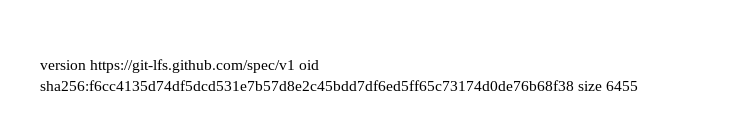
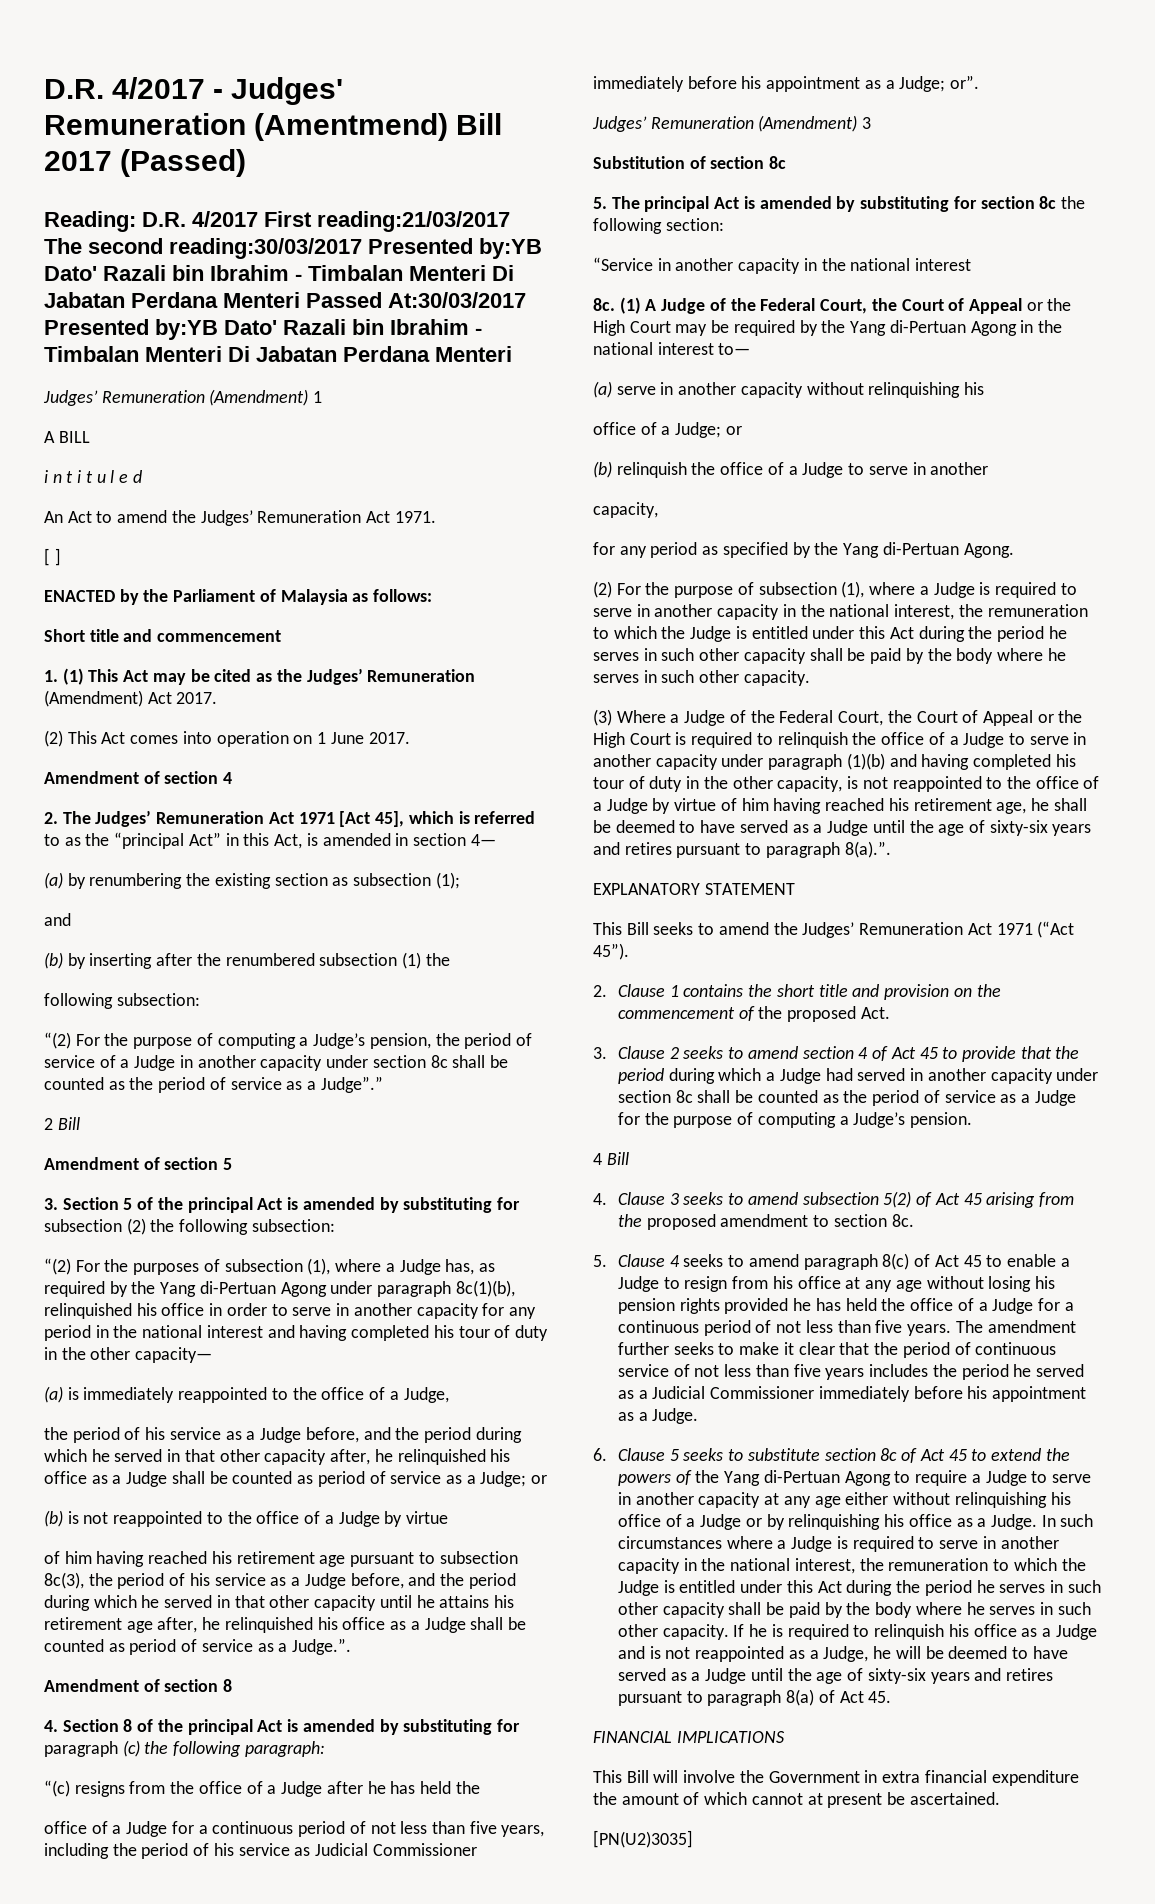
- version https://git-lfs.github.com/spec/v1 oid sha256:f6cc4135d74df5dcd531e7b57d8e2c45bdd7df6ed5ff65c73174d0de76b68f38 size 6455
+ D.R. 4/2017 - Judges' Remuneration (Amentmend) Bill 2017 (Passed)
+ Reading: D.R. 4/2017 First reading:21/03/2017 The second reading:30/03/2017 Presented by:YB Dato' Razali bin Ibrahim - Timbalan Menteri Di Jabatan Perdana Menteri Passed At:30/03/2017 Presented by:YB Dato' Razali bin Ibrahim - Timbalan Menteri Di Jabatan Perdana Menteri
+ Judges’ Remuneration (Amendment) 1
+ A BILL
+ i n t i t u l e d
+ An Act to amend the Judges’ Remuneration Act 1971.
+ [ ]
+ ENACTED by the Parliament of Malaysia as follows:
+ Short title and commencement
+ 1. (1) This Act may be cited as the Judges’ Remuneration (Amendment) Act 2017.
+ (2) This Act comes into operation on 1 June 2017.
+ Amendment of section 4
+ 2. The Judges’ Remuneration Act 1971 [Act 45], which is referred to as the “principal Act” in this Act, is amended in section 4—
+ (a) by renumbering the existing section as subsection (1);
+ and
+ (b) by inserting after the renumbered subsection (1) the
+ following subsection:
+ “(2) For the purpose of computing a Judge’s pension, the period of service of a Judge in another capacity under section 8c shall be counted as the period of service as a Judge”.”
+ 2 Bill
+ Amendment of section 5
+ 3. Section 5 of the principal Act is amended by substituting for subsection (2) the following subsection:
+ “(2) For the purposes of subsection (1), where a Judge has, as required by the Yang di-Pertuan Agong under paragraph 8c(1)(b), relinquished his office in order to serve in another capacity for any period in the national interest and having completed his tour of duty in the other capacity—
+ (a) is immediately reappointed to the office of a Judge,
+ the period of his service as a Judge before, and the period during which he served in that other capacity after, he relinquished his office as a Judge shall be counted as period of service as a Judge; or
+ (b) is not reappointed to the office of a Judge by virtue
+ of him having reached his retirement age pursuant to subsection 8c(3), the period of his service as a Judge before, and the period during which he served in that other capacity until he attains his retirement age after, he relinquished his office as a Judge shall be counted as period of service as a Judge.”.
+ Amendment of section 8
+ 4. Section 8 of the principal Act is amended by substituting for paragraph (c) the following paragraph:
+ “(c) resigns from the office of a Judge after he has held the
+ office of a Judge for a continuous period of not less than five years, including the period of his service as Judicial Commissioner immediately before his appointment as a Judge; or”.
+ Judges’ Remuneration (Amendment) 3
+ Substitution of section 8c
+ 5. The principal Act is amended by substituting for section 8c the following section:
+ “Service in another capacity in the national interest
+ 8c. (1) A Judge of the Federal Court, the Court of Appeal or the High Court may be required by the Yang di-Pertuan Agong in the national interest to—
+ (a) serve in another capacity without relinquishing his
+ office of a Judge; or
+ (b) relinquish the office of a Judge to serve in another
+ capacity,
+ for any period as specified by the Yang di-Pertuan Agong.
+ (2) For the purpose of subsection (1), where a Judge is required to serve in another capacity in the national interest, the remuneration to which the Judge is entitled under this Act during the period he serves in such other capacity shall be paid by the body where he serves in such other capacity.
+ (3) Where a Judge of the Federal Court, the Court of Appeal or the High Court is required to relinquish the office of a Judge to serve in another capacity under paragraph (1)(b) and having completed his tour of duty in the other capacity, is not reappointed to the office of a Judge by virtue of him having reached his retirement age, he shall be deemed to have served as a Judge until the age of sixty-six years and retires pursuant to paragraph 8(a).”.
+ EXPLANATORY STATEMENT
+ This Bill seeks to amend the Judges’ Remuneration Act 1971 (“Act 45”).
+ 2. Clause 1 contains the short title and provision on the commencement of the proposed Act.
+ 3. Clause 2 seeks to amend section 4 of Act 45 to provide that the period during which a Judge had served in another capacity under section 8c shall be counted as the period of service as a Judge for the purpose of computing a Judge’s pension.
+ 4 Bill
+ 4. Clause 3 seeks to amend subsection 5(2) of Act 45 arising from the proposed amendment to section 8c.
+ 5. Clause 4 seeks to amend paragraph 8(c) of Act 45 to enable a Judge to resign from his office at any age without losing his pension rights provided he has held the office of a Judge for a continuous period of not less than five years. The amendment further seeks to make it clear that the period of continuous service of not less than five years includes the period he served as a Judicial Commissioner immediately before his appointment as a Judge.
+ 6. Clause 5 seeks to substitute section 8c of Act 45 to extend the powers of the Yang di-Pertuan Agong to require a Judge to serve in another capacity at any age either without relinquishing his office of a Judge or by relinquishing his office as a Judge. In such circumstances where a Judge is required to serve in another capacity in the national interest, the remuneration to which the Judge is entitled under this Act during the period he serves in such other capacity shall be paid by the body where he serves in such other capacity. If he is required to relinquish his office as a Judge and is not reappointed as a Judge, he will be deemed to have served as a Judge until the age of sixty-six years and retires pursuant to paragraph 8(a) of Act 45.
+ FINANCIAL IMPLICATIONS
+ This Bill will involve the Government in extra financial expenditure the amount of which cannot at present be ascertained.
+ [PN(U2)3035]

